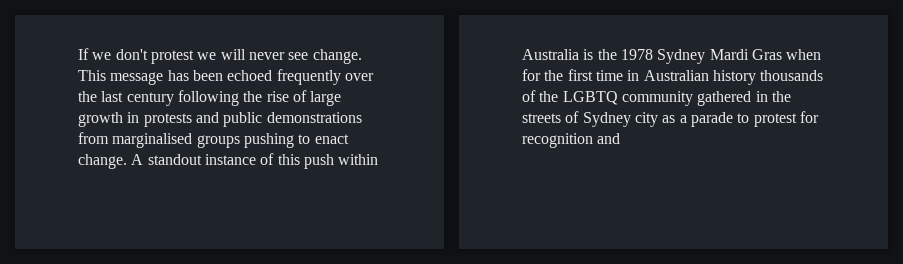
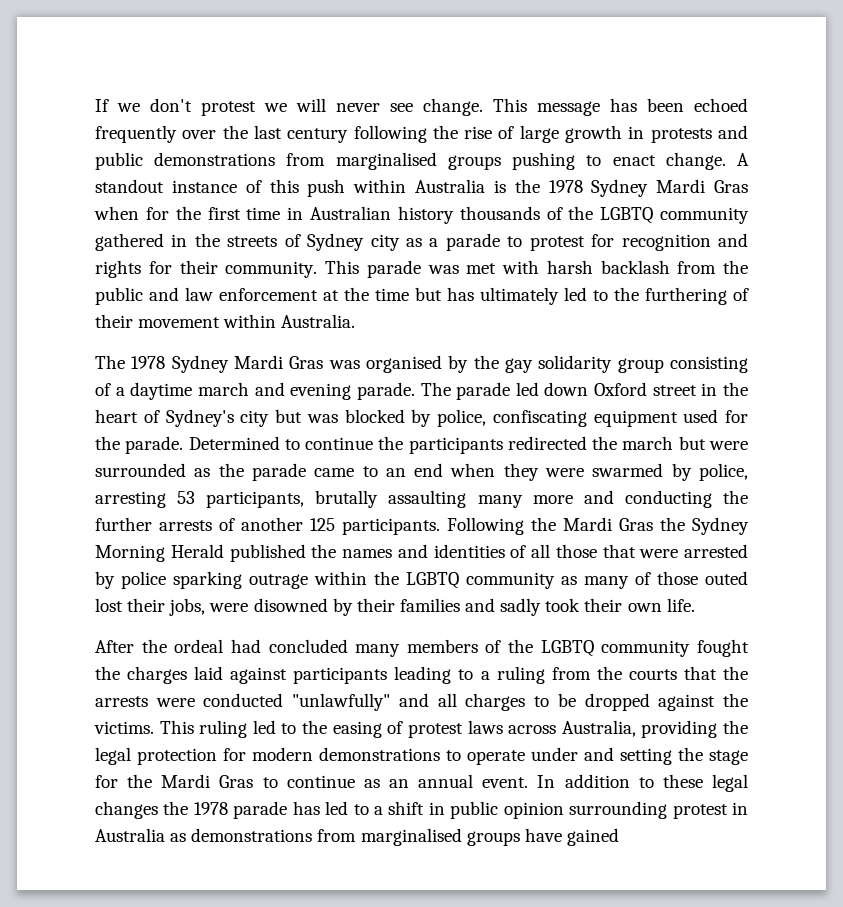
- A standout instance of this push within Australia is the 1978 Sydney Mardi Gras when for the first time in Australian history thousands of the LGBTQ community gathered in the streets of Sydney city as a parade to protest for recognition and
+ A standout instance of this push within Australia is the 1978 Sydney Mardi Gras when for the first time in Australian history thousands of the LGBTQ community gathered in the streets of Sydney city as a parade to protest for recognition and rights for their community. This parade was met with harsh backlash from the public and law enforcement at the time but has ultimately led to the furthering of their movement within Australia.
+ The 1978 Sydney Mardi Gras was organised by the gay solidarity group consisting of a daytime march and evening parade. The parade led down Oxford street in the heart of Sydney's city but was blocked by police, confiscating equipment used for the parade. Determined to continue the participants redirected the march but were surrounded as the parade came to an end when they were swarmed by police, arresting 53 participants, brutally assaulting many more and conducting the further arrests of another 125 participants. Following the Mardi Gras the Sydney Morning Herald published the names and identities of all those that were arrested by police sparking outrage within the LGBTQ community as many of those outed lost their jobs, were disowned by their families and sadly took their own life.
+ After the ordeal had concluded many members of the LGBTQ community fought the charges laid against participants leading to a ruling from the courts that the arrests were conducted "unlawfully" and all charges to be dropped against the victims. This ruling led to the easing of protest laws across Australia, providing the legal protection for modern demonstrations to operate under and setting the stage for the Mardi Gras to continue as an annual event. In addition to these legal changes the 1978 parade has led to a shift in public opinion surrounding protest in Australia as demonstrations from marginalised groups have gained

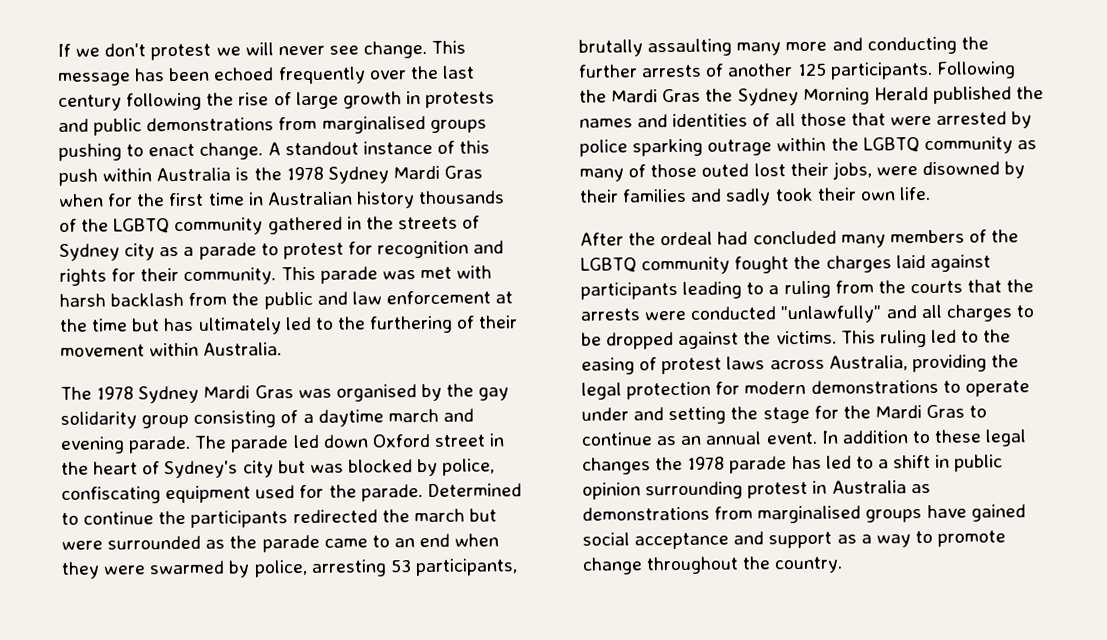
- In addition to these legal changes the 1978 parade has led to a shift in public opinion surrounding protest in Australia as demonstrations from marginalised groups have gained
+ In addition to these legal changes the 1978 parade has led to a shift in public opinion surrounding protest in Australia as demonstrations from marginalised groups have gained social acceptance and support as a way to promote change throughout the country.

